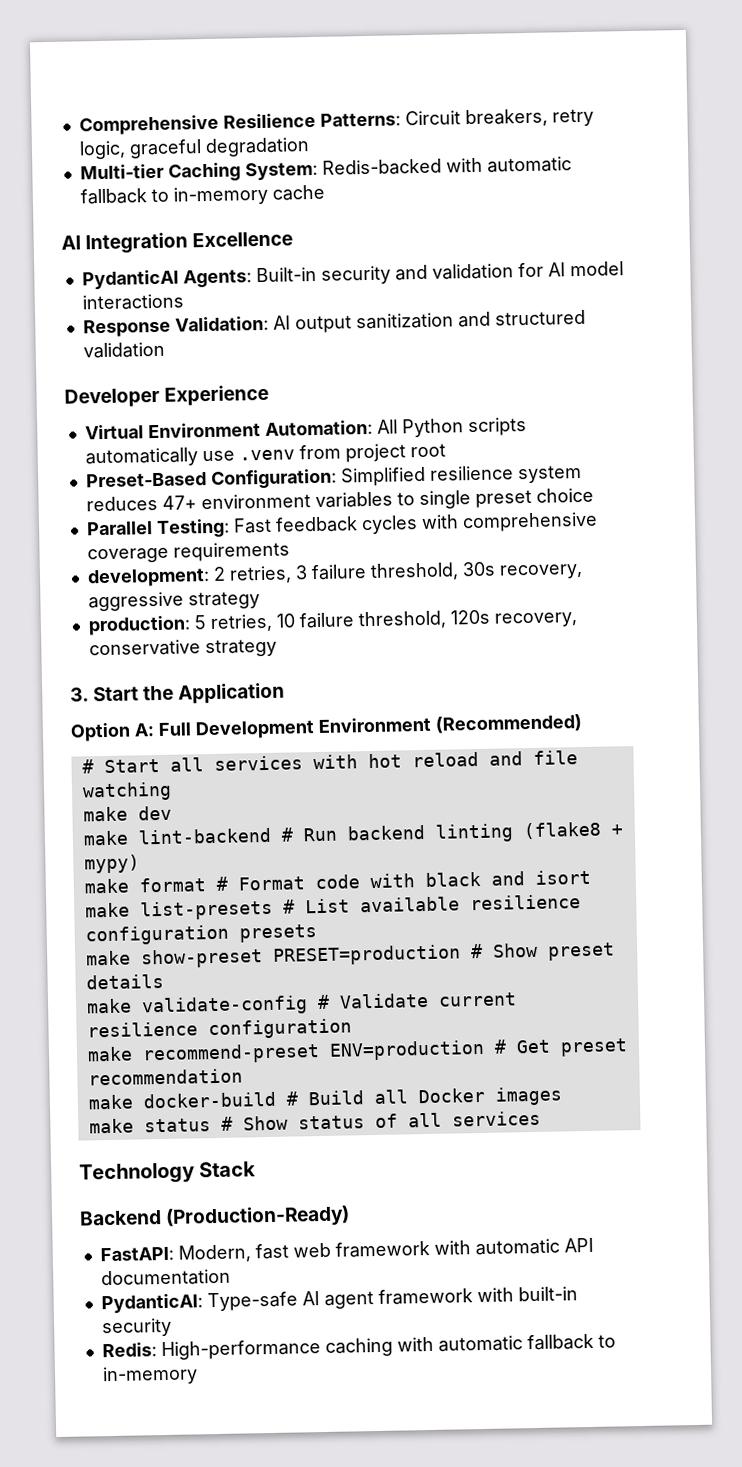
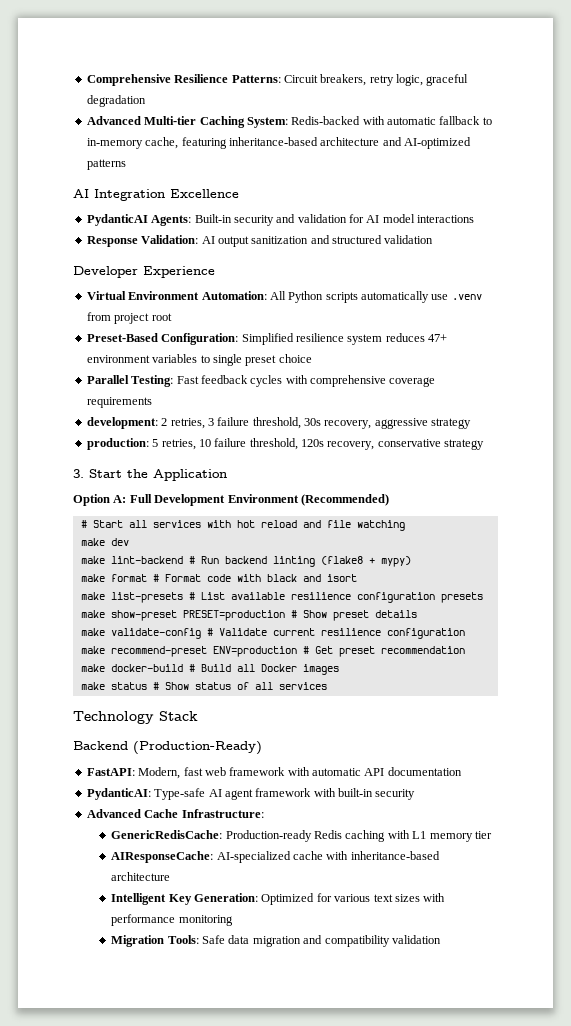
- Multi-tier Caching System: Redis-backed with automatic fallback to in-memory cache
+ Advanced Multi-tier Caching System: Redis-backed with automatic fallback to in-memory cache, featuring inheritance-based architecture and AI-optimized patterns
- Redis: High-performance caching with automatic fallback to in-memory
+ Advanced Cache Infrastructure:
+ GenericRedisCache: Production-ready Redis caching with L1 memory tier
+ AIResponseCache: AI-specialized cache with inheritance-based architecture
+ Intelligent Key Generation: Optimized for various text sizes with performance monitoring
+ Migration Tools: Safe data migration and compatibility validation

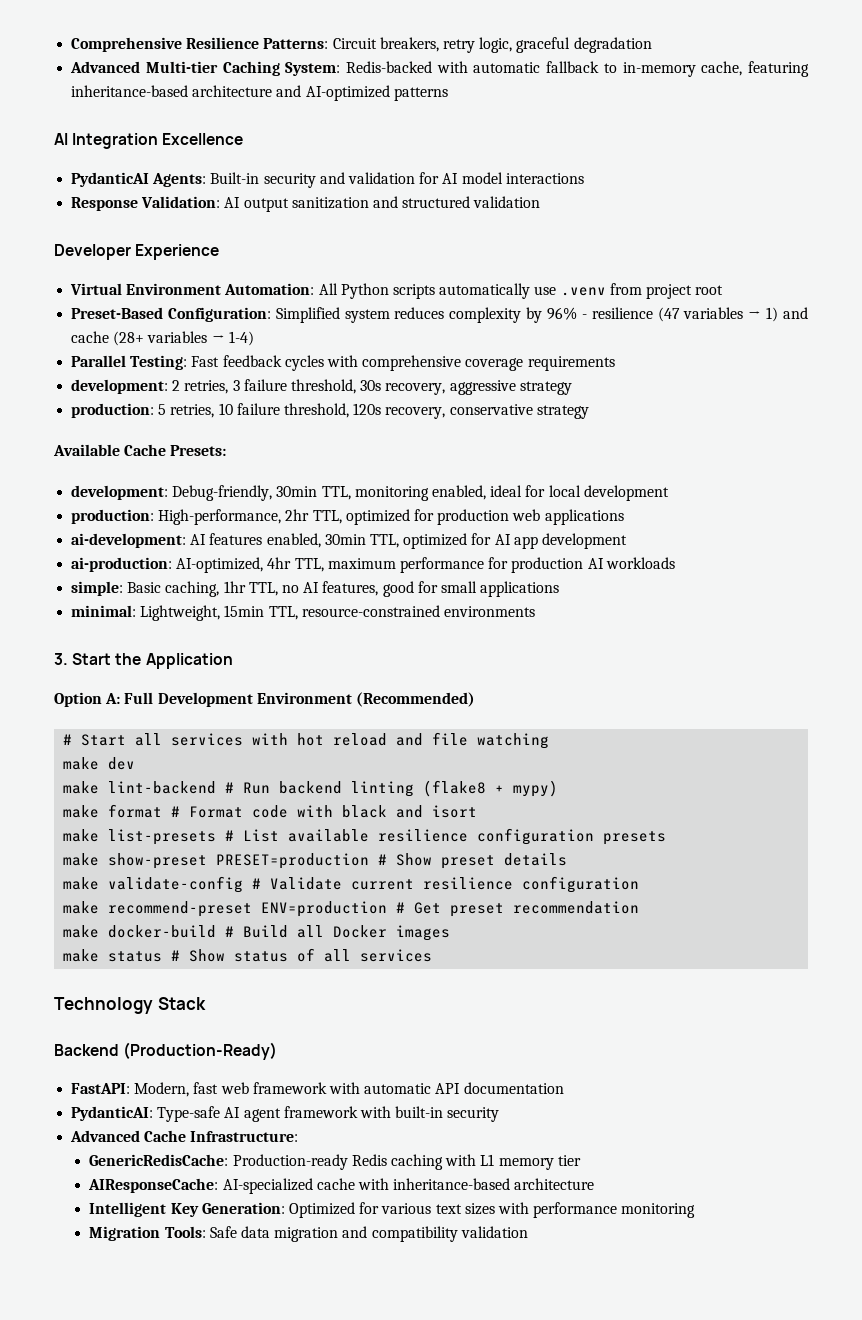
- Preset-Based Configuration: Simplified resilience system reduces 47+ environment variables to single preset choice
+ Preset-Based Configuration: Simplified system reduces complexity by 96% - resilience (47 variables → 1) and cache (28+ variables → 1-4)
+ Available Cache Presets:
+ development: Debug-friendly, 30min TTL, monitoring enabled, ideal for local development
+ production: High-performance, 2hr TTL, optimized for production web applications
+ ai-development: AI features enabled, 30min TTL, optimized for AI app development
+ ai-production: AI-optimized, 4hr TTL, maximum performance for production AI workloads
+ simple: Basic caching, 1hr TTL, no AI features, good for small applications
+ minimal: Lightweight, 15min TTL, resource-constrained environments

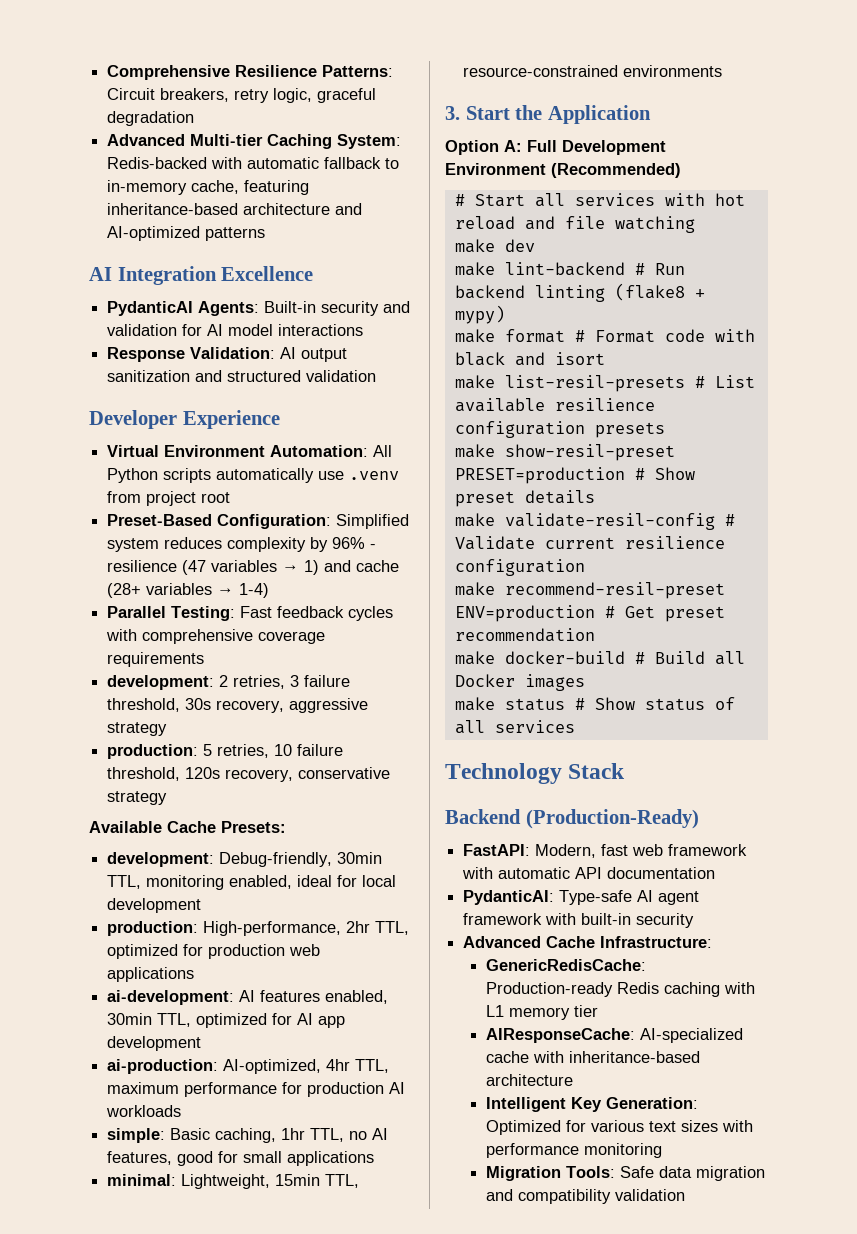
- make list-presets # List available resilience configuration presets
+ make list-resil-presets # List available resilience configuration presets
- make show-preset PRESET=production # Show preset details
+ make show-resil-preset PRESET=production # Show preset details
- make validate-config # Validate current resilience configuration
+ make validate-resil-config # Validate current resilience configuration
- make recommend-preset ENV=production # Get preset recommendation
+ make recommend-resil-preset ENV=production # Get preset recommendation

